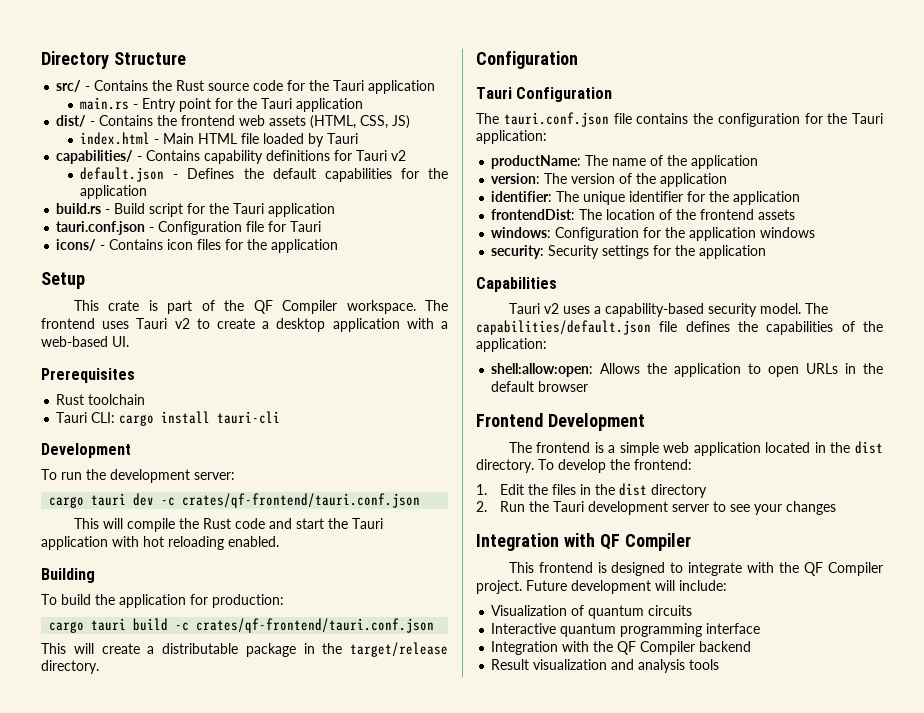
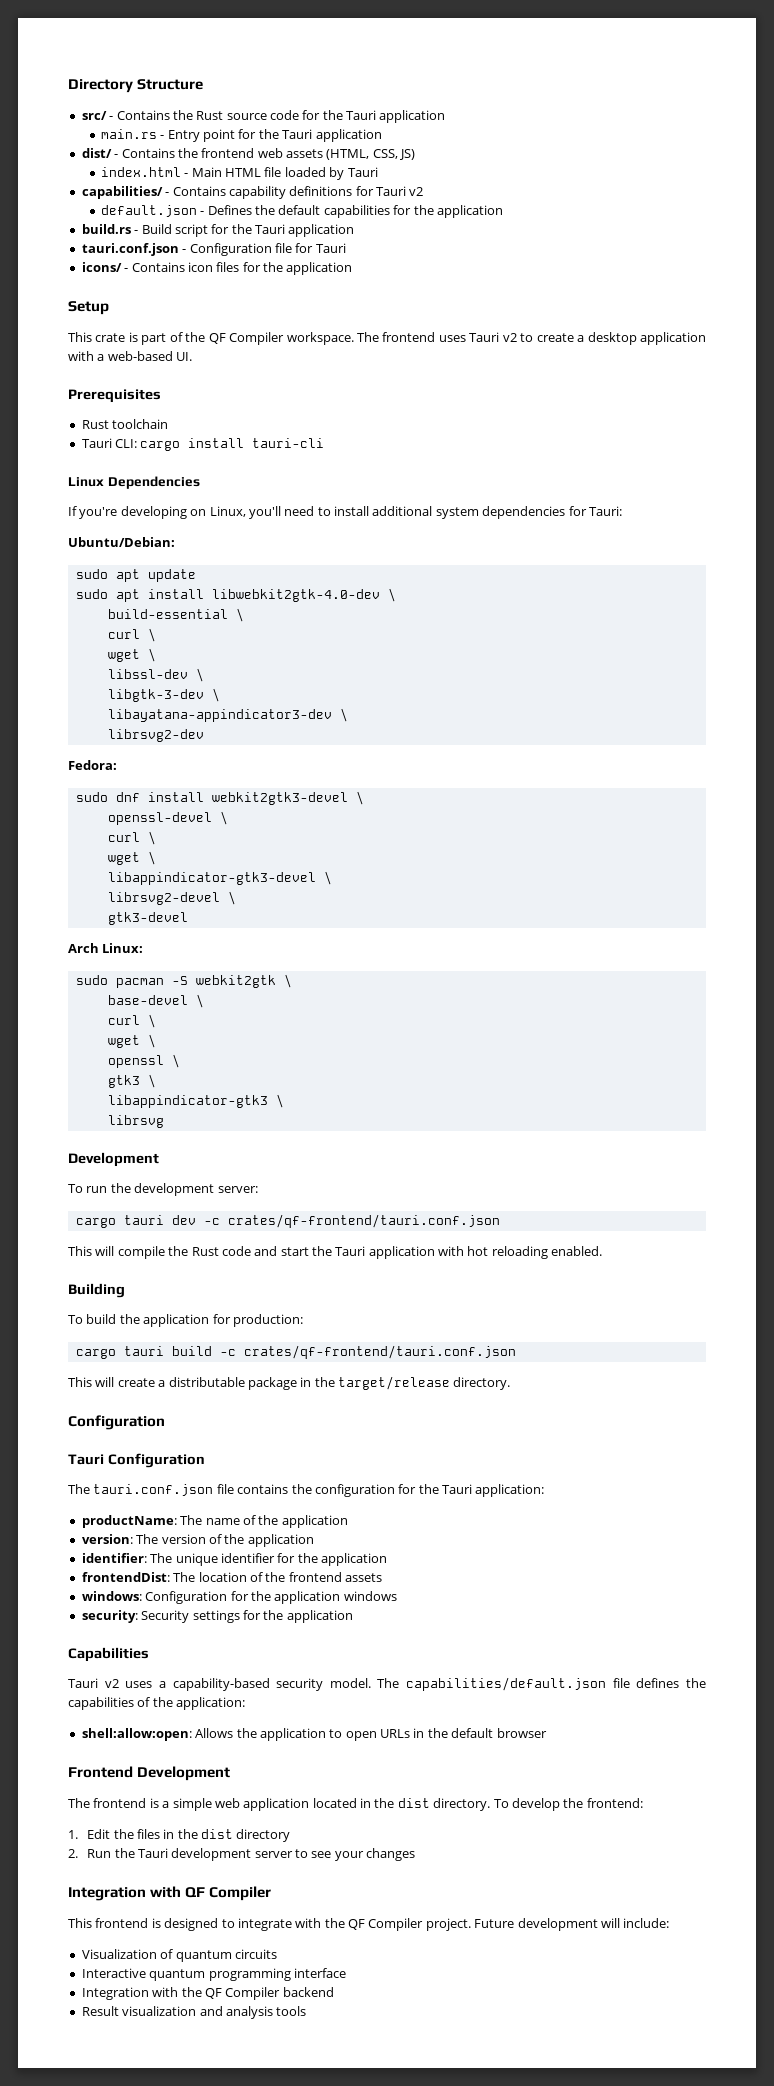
+ Linux Dependencies
+ If you're developing on Linux, you'll need to install additional system dependencies for Tauri:
+ Ubuntu/Debian:
+ sudo apt update
+ sudo apt install libwebkit2gtk-4.0-dev \
+ build-essential \
+ curl \
+ wget \
+ libssl-dev \
+ libgtk-3-dev \
+ libayatana-appindicator3-dev \
+ librsvg2-dev
+ Fedora:
+ sudo dnf install webkit2gtk3-devel \
+ openssl-devel \
+ curl \
+ wget \
+ libappindicator-gtk3-devel \
+ librsvg2-devel \
+ gtk3-devel
+ Arch Linux:
+ sudo pacman -S webkit2gtk \
+ base-devel \
+ curl \
+ wget \
+ openssl \
+ gtk3 \
+ libappindicator-gtk3 \
+ librsvg

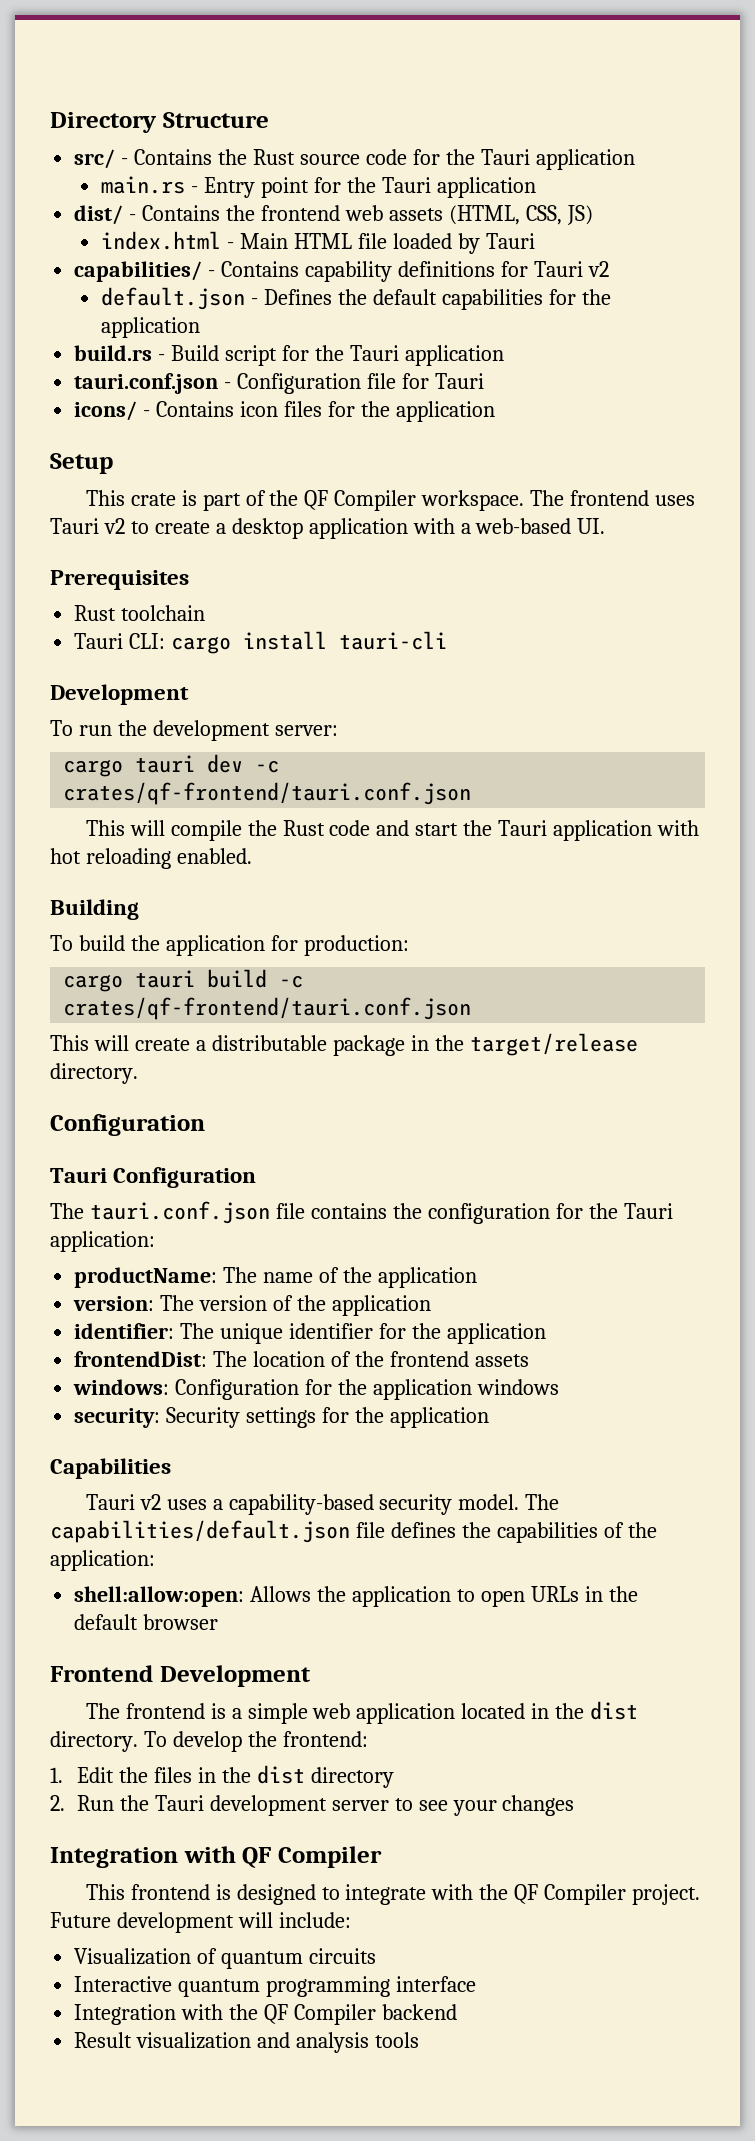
- Linux Dependencies
- If you're developing on Linux, you'll need to install additional system dependencies for Tauri:
- Ubuntu/Debian:
- sudo apt update
- sudo apt install libwebkit2gtk-4.0-dev \
- build-essential \
- curl \
- wget \
- libssl-dev \
- libgtk-3-dev \
- libayatana-appindicator3-dev \
- librsvg2-dev
- Fedora:
- sudo dnf install webkit2gtk3-devel \
- openssl-devel \
- curl \
- wget \
- libappindicator-gtk3-devel \
- librsvg2-devel \
- gtk3-devel
- Arch Linux:
- sudo pacman -S webkit2gtk \
- base-devel \
- curl \
- wget \
- openssl \
- gtk3 \
- libappindicator-gtk3 \
- librsvg

